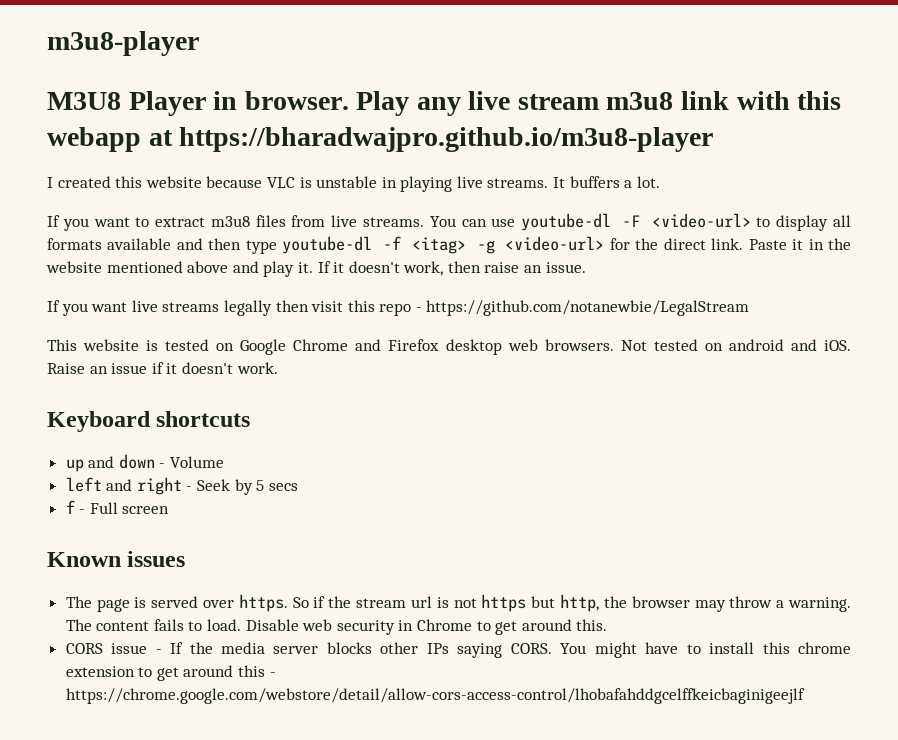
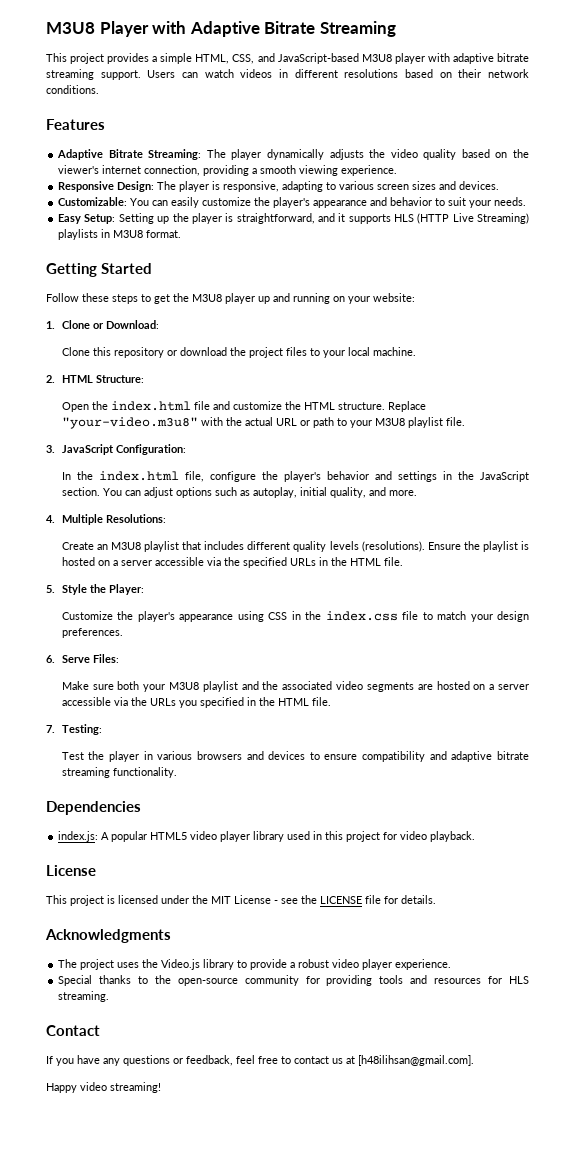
- m3u8-player
- M3U8 Player in browser. Play any live stream m3u8 link with this webapp at https://bharadwajpro.github.io/m3u8-player
- I created this website because VLC is unstable in playing live streams. It buffers a lot.
- If you want to extract m3u8 files from live streams. You can use youtube-dl -F <video-url> to display all formats available and then type youtube-dl -f <itag> -g <video-url> for the direct link. Paste it in the website mentioned above and play it. If it doesn't work, then raise an issue.
- If you want live streams legally then visit this repo - https://github.com/notanewbie/LegalStream
- This website is tested on Google Chrome and Firefox desktop web browsers. Not tested on android and iOS. Raise an issue if it doesn't work.
- Keyboard shortcuts
- up and down - Volume
- left and right - Seek by 5 secs
- f - Full screen
- Known issues
- The page is served over https. So if the stream url is not https but http, the browser may throw a warning. The content fails to load. Disable web security in Chrome to get around this.
- CORS issue - If the media server blocks other IPs saying CORS. You might have to install this chrome extension to get around this - https://chrome.google.com/webstore/detail/allow-cors-access-control/lhobafahddgcelffkeicbaginigeejlf
+ M3U8 Player with Adaptive Bitrate Streaming
+ This project provides a simple HTML, CSS, and JavaScript-based M3U8 player with adaptive bitrate streaming support. Users can watch videos in different resolutions based on their network conditions.
+ Features
+ Adaptive Bitrate Streaming: The player dynamically adjusts the video quality based on the viewer's internet connection, providing a smooth viewing experience.
+ Responsive Design: The player is responsive, adapting to various screen sizes and devices.
+ Customizable: You can easily customize the player's appearance and behavior to suit your needs.
+ Easy Setup: Setting up the player is straightforward, and it supports HLS (HTTP Live Streaming) playlists in M3U8 format.
+ Getting Started
+ Follow these steps to get the M3U8 player up and running on your website:
+ 1. Clone or Download:
+ Clone this repository or download the project files to your local machine.
+ 2. HTML Structure:
+ Open the index.html file and customize the HTML structure. Replace "your-video.m3u8" with the actual URL or path to your M3U8 playlist file.
+ 3. JavaScript Configuration:
+ In the index.html file, configure the player's behavior and settings in the JavaScript section. You can adjust options such as autoplay, initial quality, and more.
+ 4. Multiple Resolutions:
+ Create an M3U8 playlist that includes different quality levels (resolutions). Ensure the playlist is hosted on a server accessible via the specified URLs in the HTML file.
+ 5. Style the Player:
+ Customize the player's appearance using CSS in the index.css file to match your design preferences.
+ 6. Serve Files:
+ Make sure both your M3U8 playlist and the associated video segments are hosted on a server accessible via the URLs you specified in the HTML file.
+ 7. Testing:
+ Test the player in various browsers and devices to ensure compatibility and adaptive bitrate streaming functionality.
+ Dependencies
+ index.js: A popular HTML5 video player library used in this project for video playback.
+ License
+ This project is licensed under the MIT License - see the LICENSE file for details.
+ Acknowledgments
+ The project uses the Video.js library to provide a robust video player experience.
+ Special thanks to the open-source community for providing tools and resources for HLS streaming.
+ Contact
+ If you have any questions or feedback, feel free to contact us at [h48ilihsan@gmail.com].
+ Happy video streaming!

